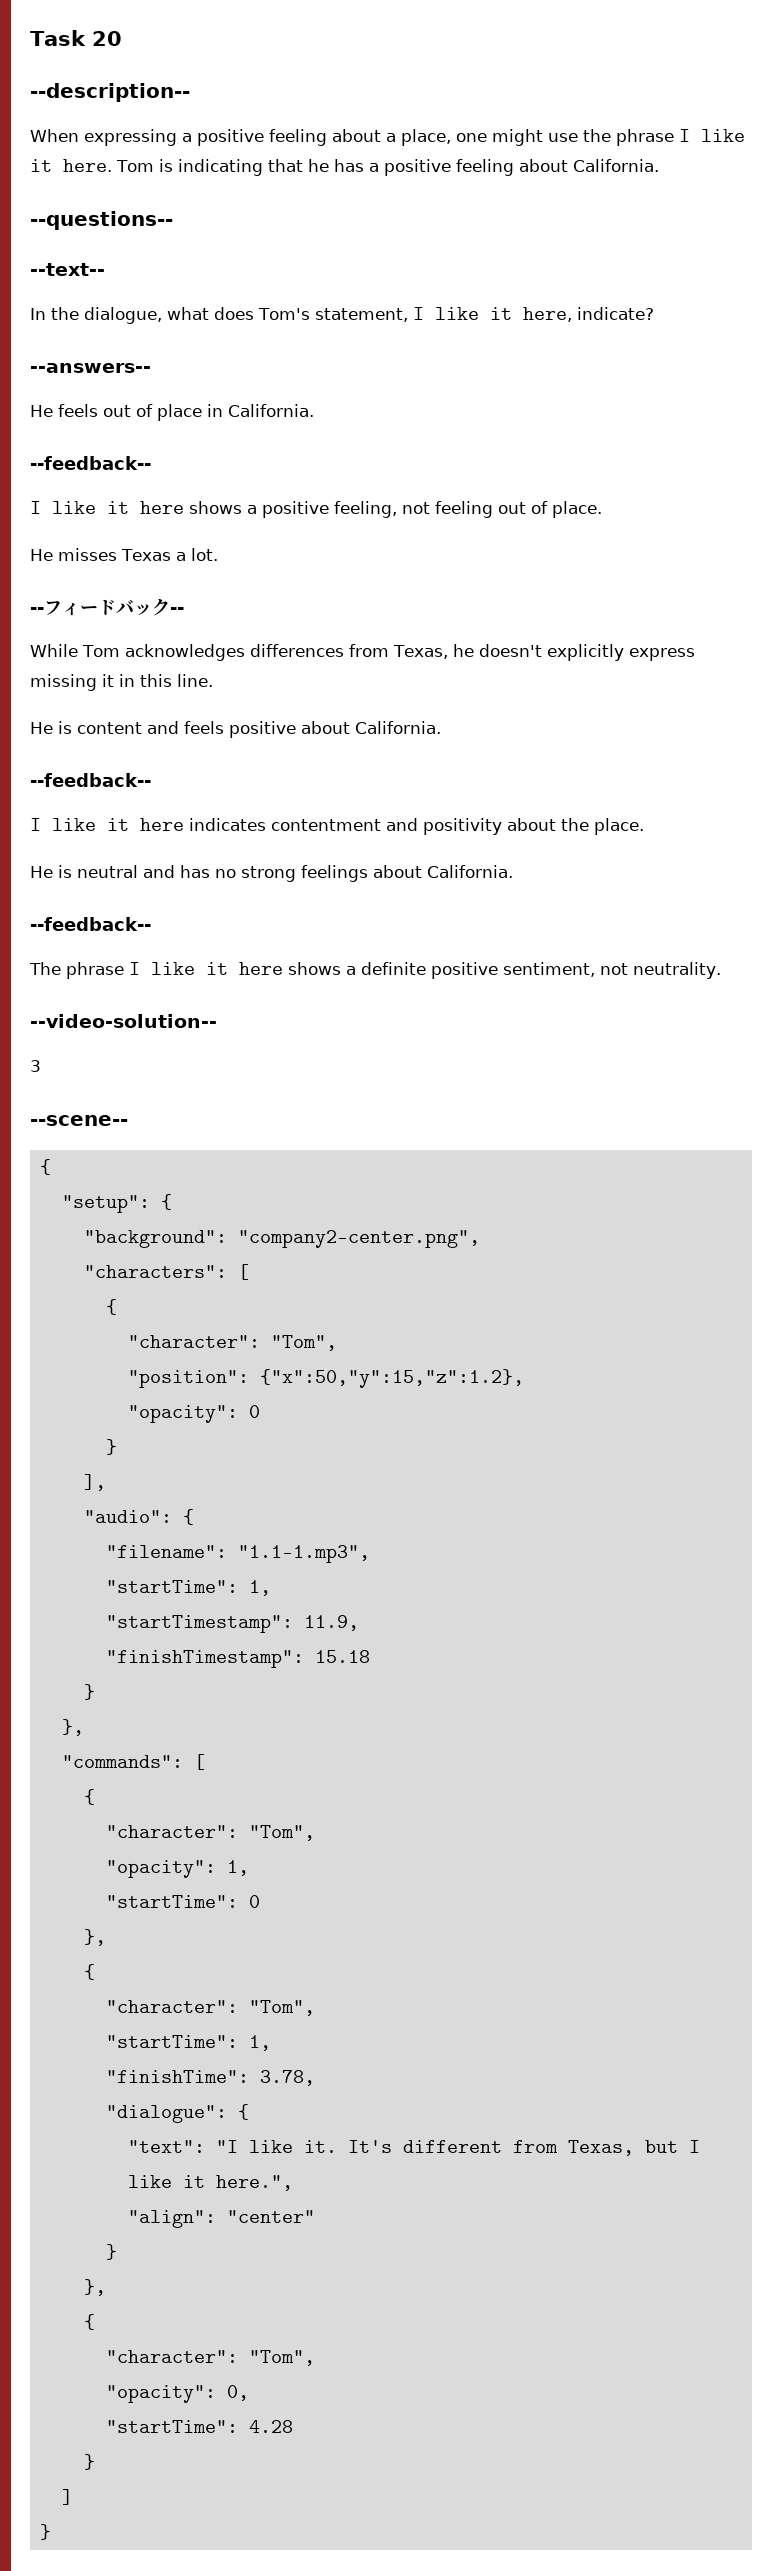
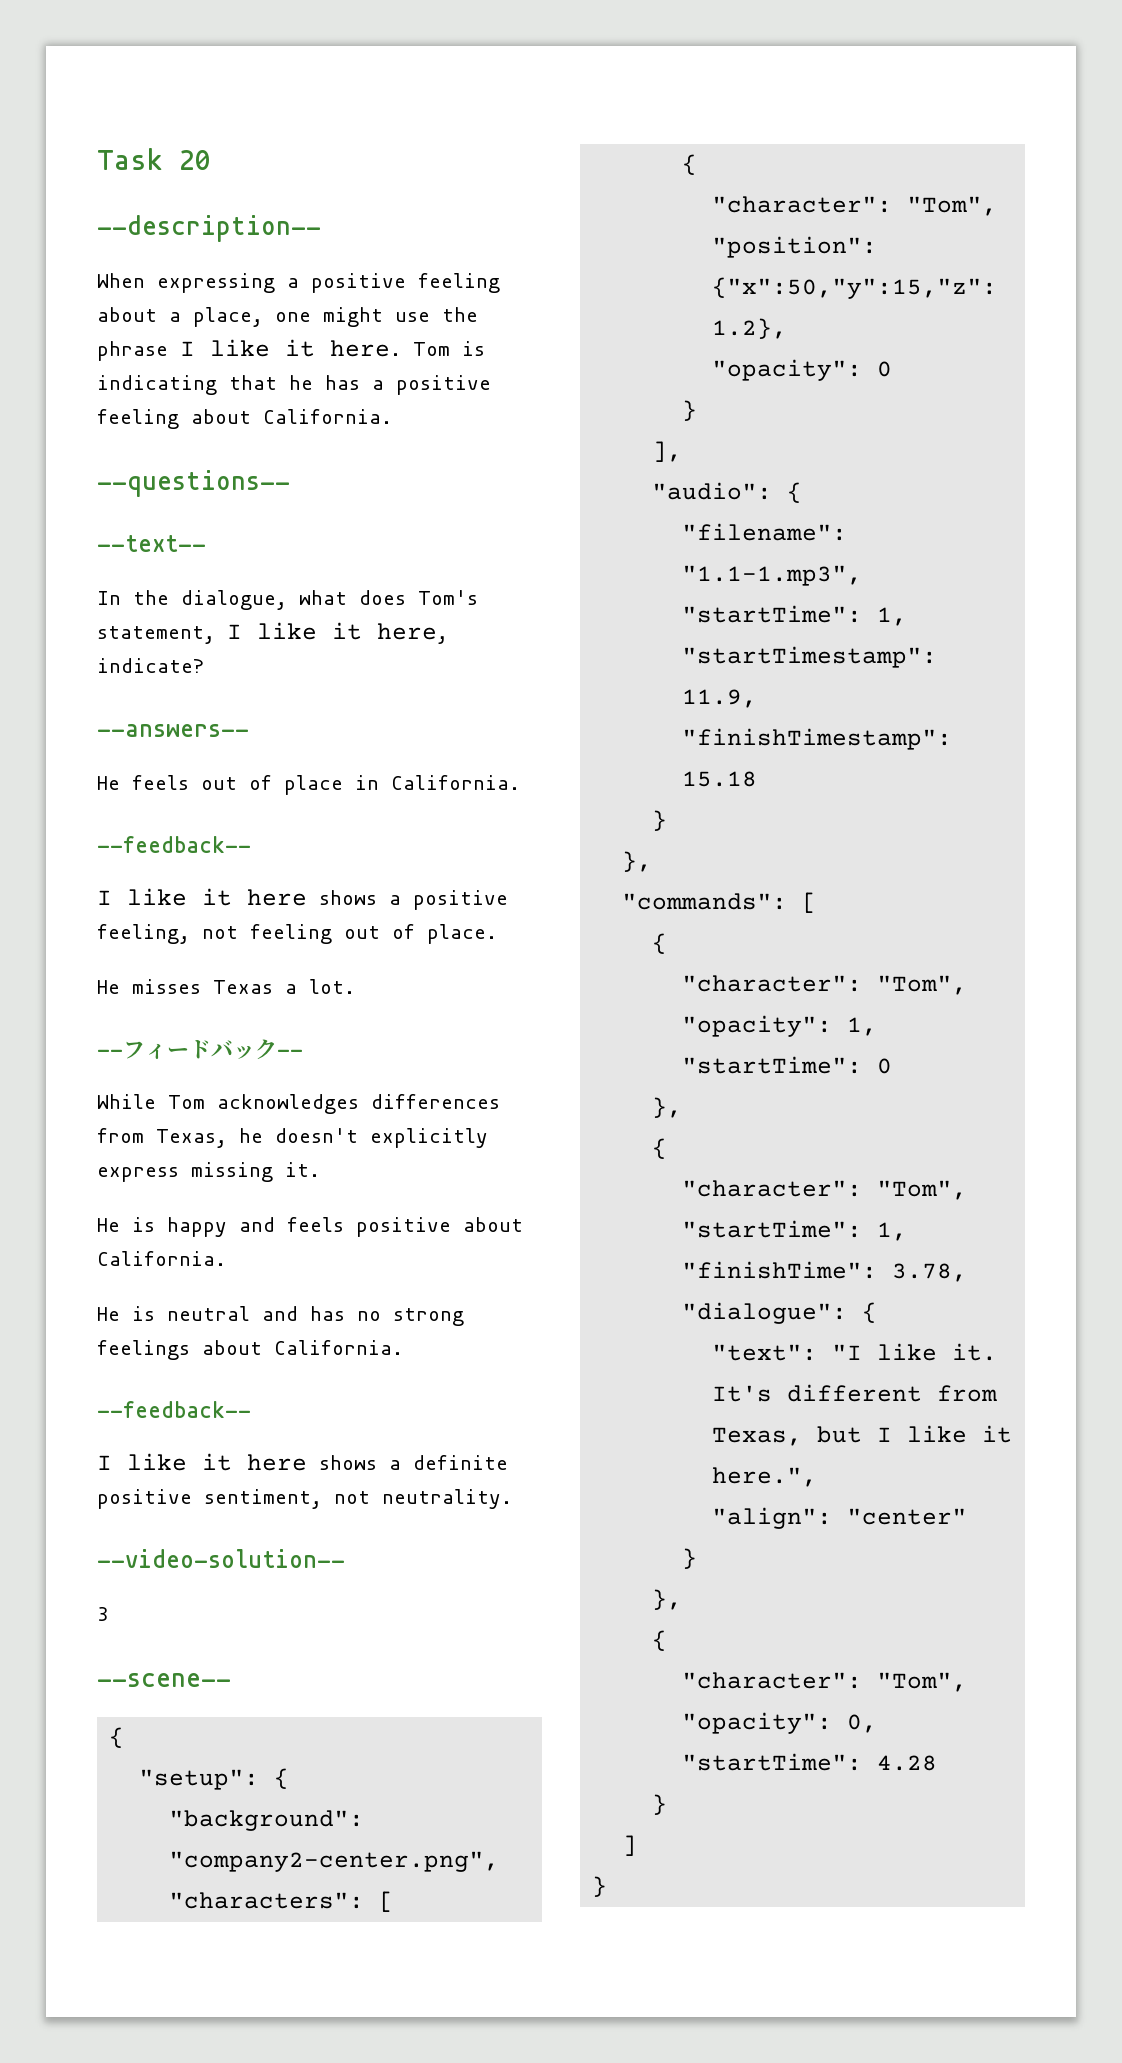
- While Tom acknowledges differences from Texas, he doesn't explicitly express missing it in this line.
- He is content and feels positive about California.
- --feedback--
- I like it here indicates contentment and positivity about the place.
+ While Tom acknowledges differences from Texas, he doesn't explicitly express missing it.
+ He is happy and feels positive about California.
- The phrase I like it here shows a definite positive sentiment, not neutrality.
+ I like it here shows a definite positive sentiment, not neutrality.

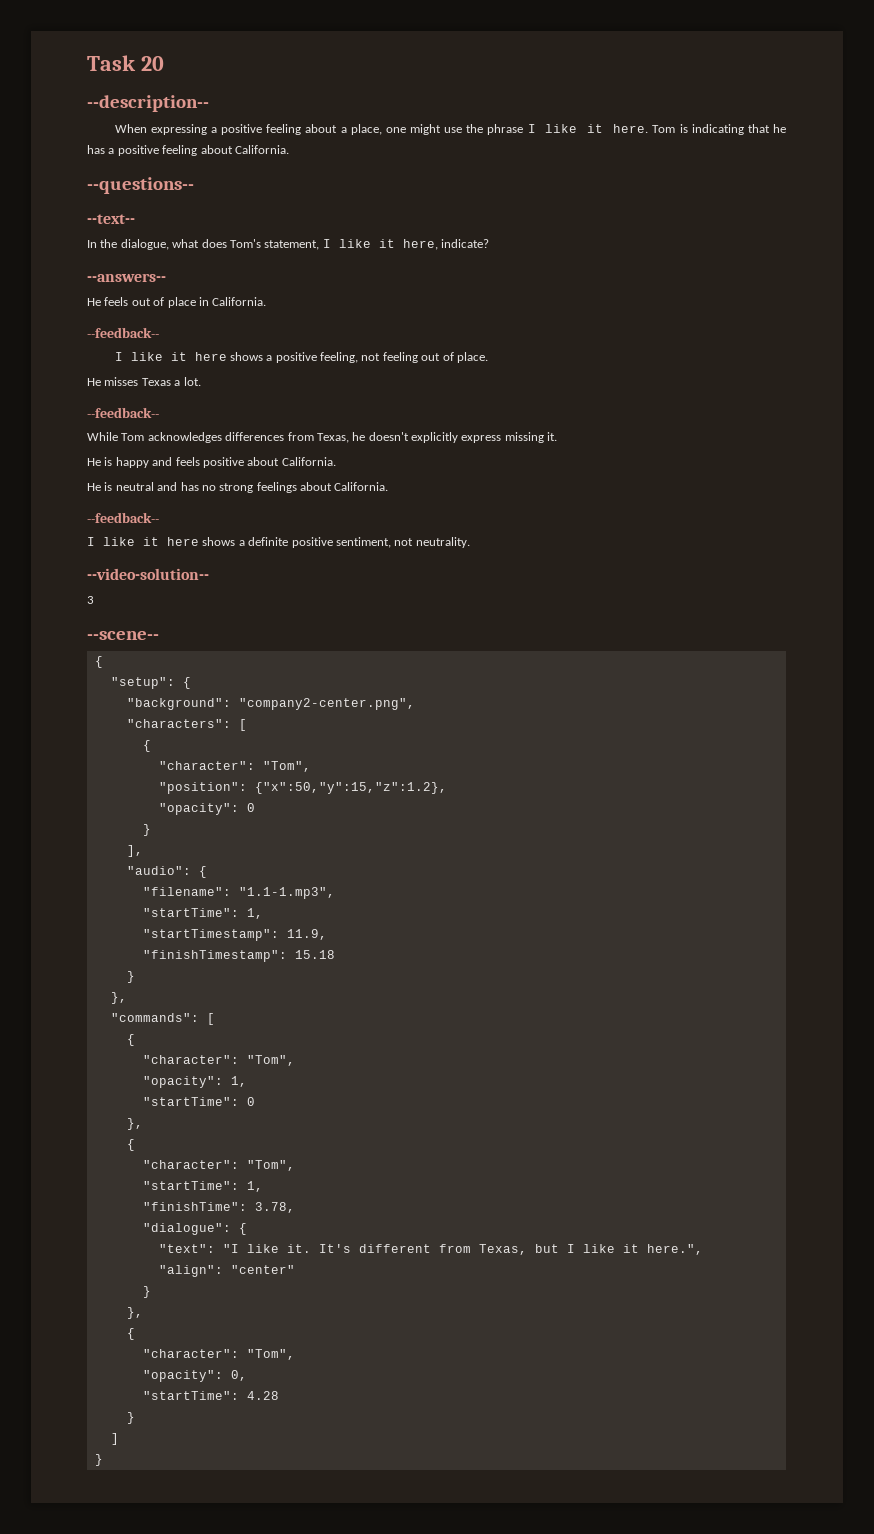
  He misses Texas a lot.
- --フィードバック--
+ --feedback--

